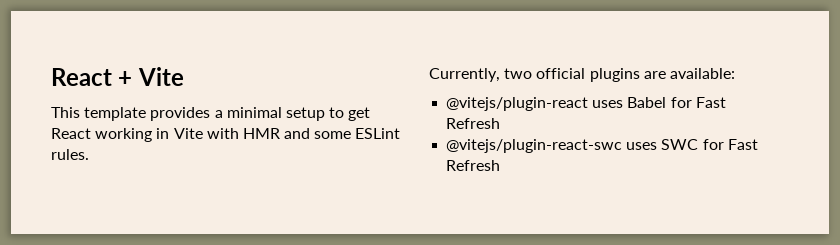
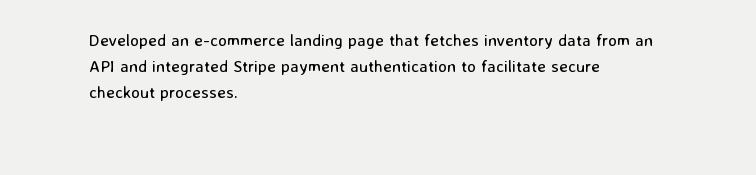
- React + Vite
- This template provides a minimal setup to get React working in Vite with HMR and some ESLint rules.
- Currently, two official plugins are available:
- @vitejs/plugin-react uses Babel for Fast Refresh
- @vitejs/plugin-react-swc uses SWC for Fast Refresh
+ Developed an e-commerce landing page that fetches inventory data from an API and integrated Stripe payment authentication to facilitate secure checkout processes.

